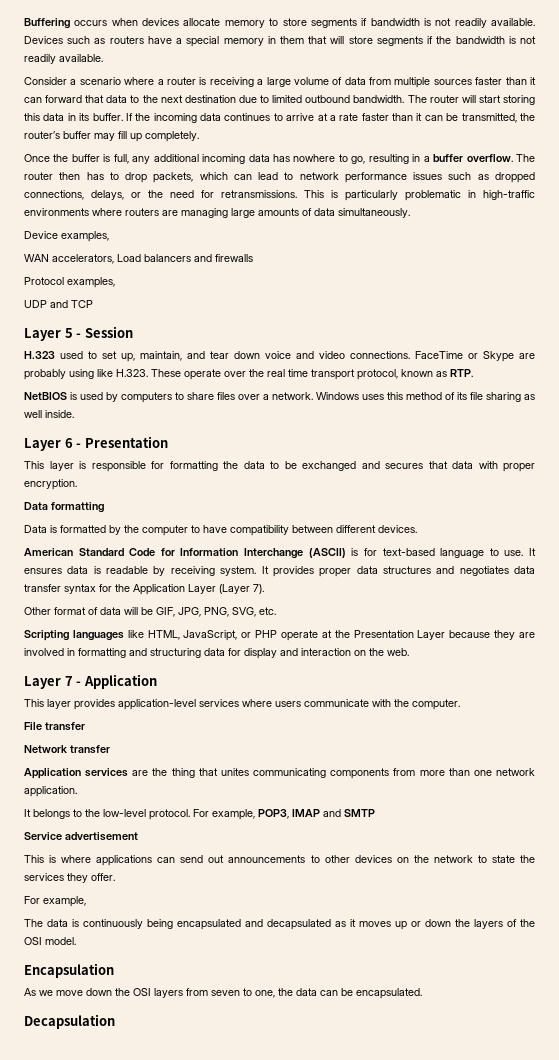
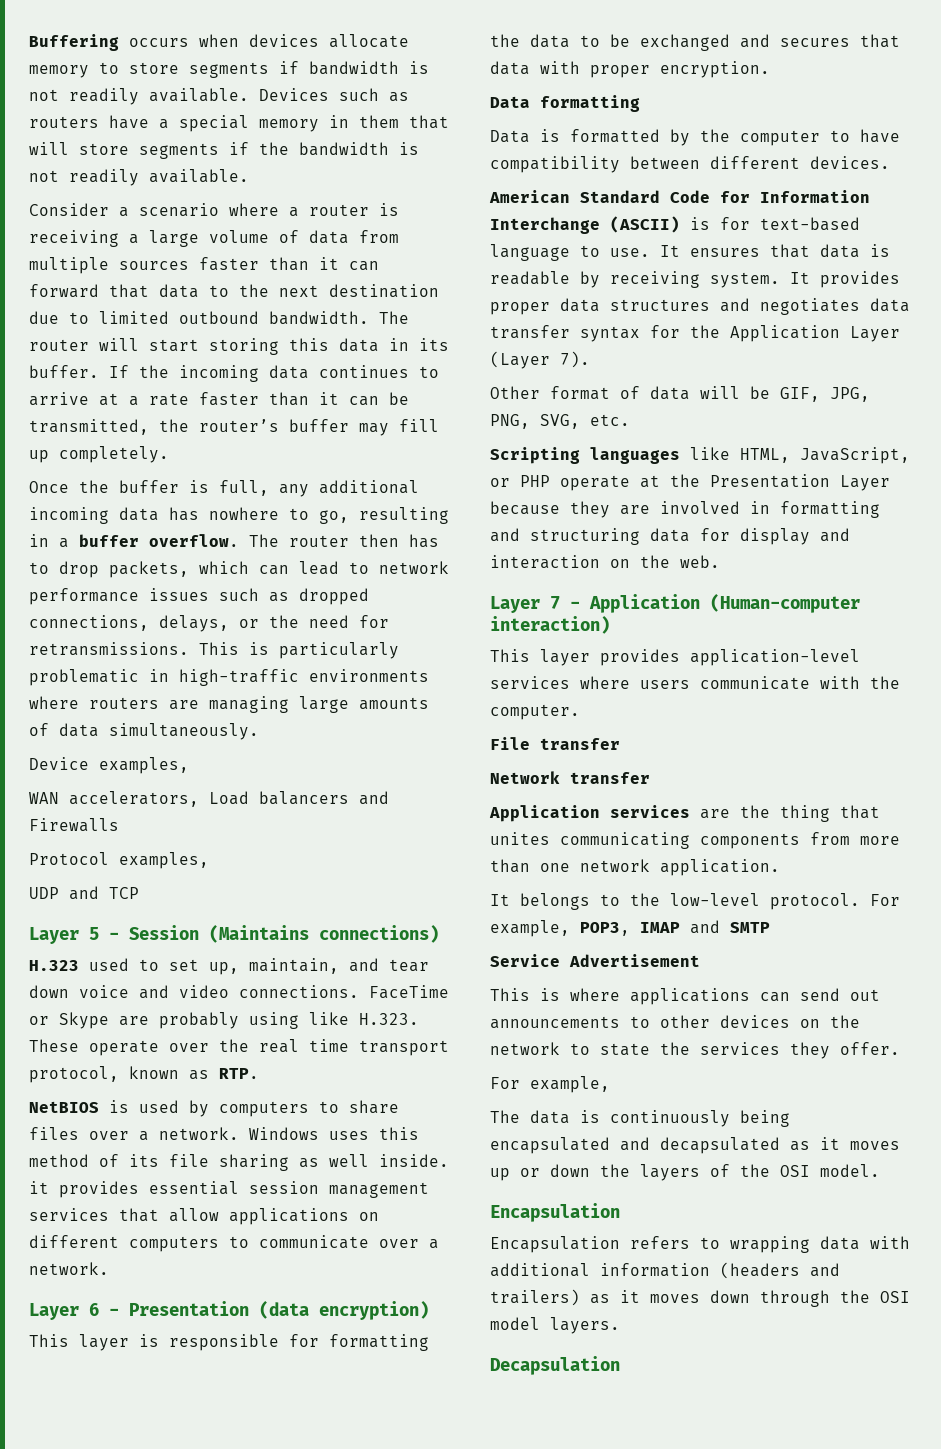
- WAN accelerators, Load balancers and firewalls
+ WAN accelerators, Load balancers and Firewalls
- Layer 5 - Session
+ Layer 5 - Session (Maintains connections)
- Windows uses this method of its file sharing as well inside.
+ Windows uses this method of its file sharing as well inside. it provides essential session management services that allow applications on different computers to communicate over a network.
- Layer 6 - Presentation
+ Layer 6 - Presentation (data encryption)
- It ensures data is readable by receiving system.
+ It ensures that data is readable by receiving system.
- Layer 7 - Application
+ Layer 7 - Application (Human-computer interaction)
- Service advertisement
+ Service Advertisement
- As we move down the OSI layers from seven to one, the data can be encapsulated.
+ Encapsulation refers to wrapping data with additional information (headers and trailers) as it moves down through the OSI model layers.

